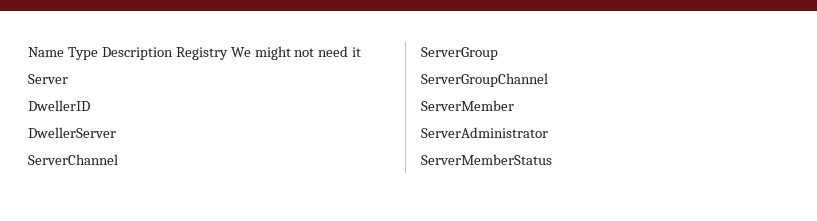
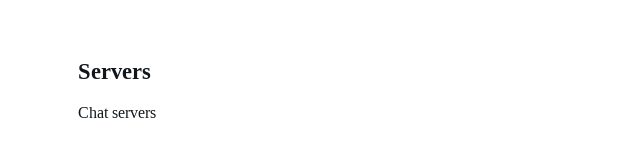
- Name Type Description Registry We might not need it
- Server
- DwellerID
- DwellerServer
- ServerChannel
- ServerGroup
- ServerGroupChannel
- ServerMember
- ServerAdministrator
- ServerMemberStatus
+ Servers
+ Chat servers

